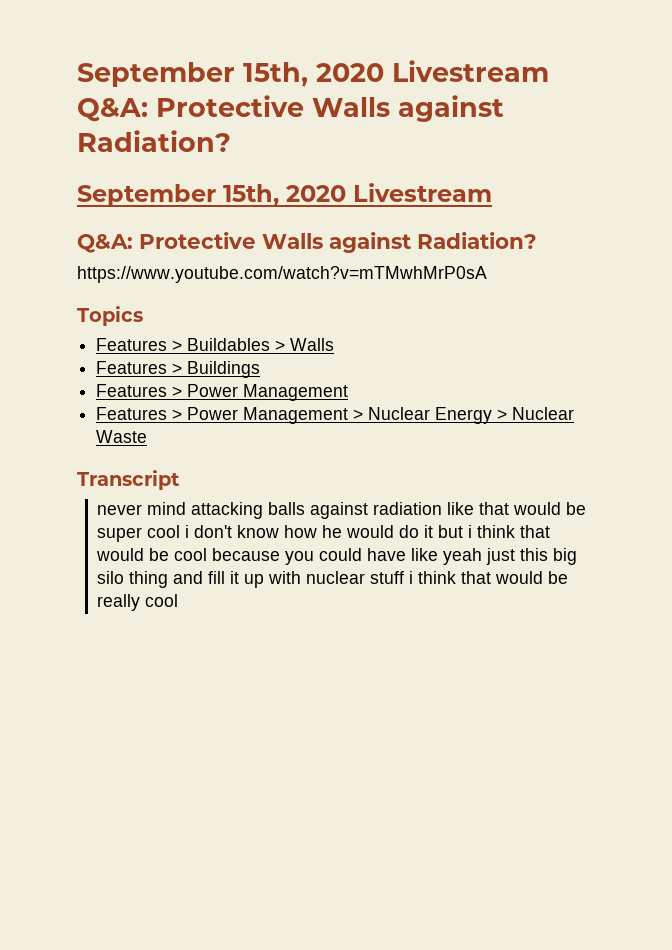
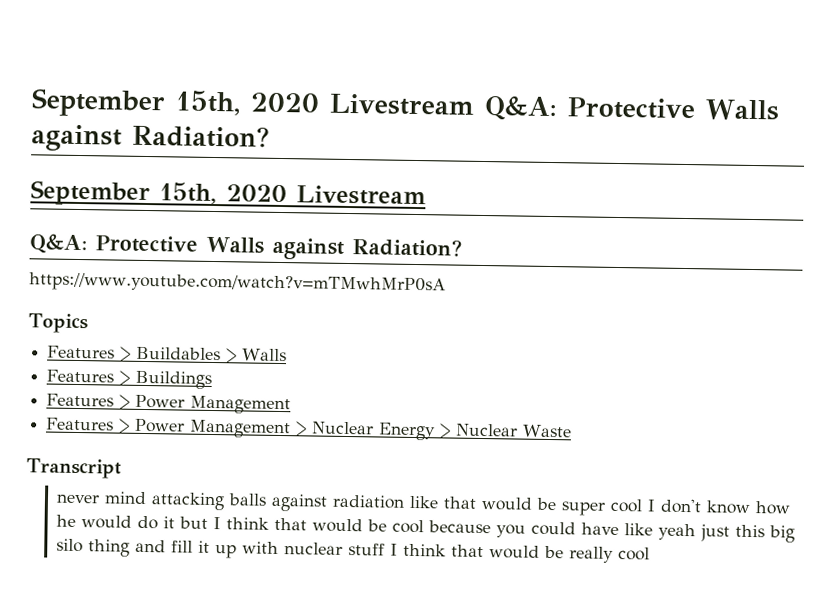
- never mind attacking balls against radiation like that would be super cool i don't know how he would do it but i think that would be cool because you could have like yeah just this big silo thing and fill it up with nuclear stuff i think that would be really cool
+ never mind attacking balls against radiation like that would be super cool I don't know how he would do it but I think that would be cool because you could have like yeah just this big silo thing and fill it up with nuclear stuff I think that would be really cool

